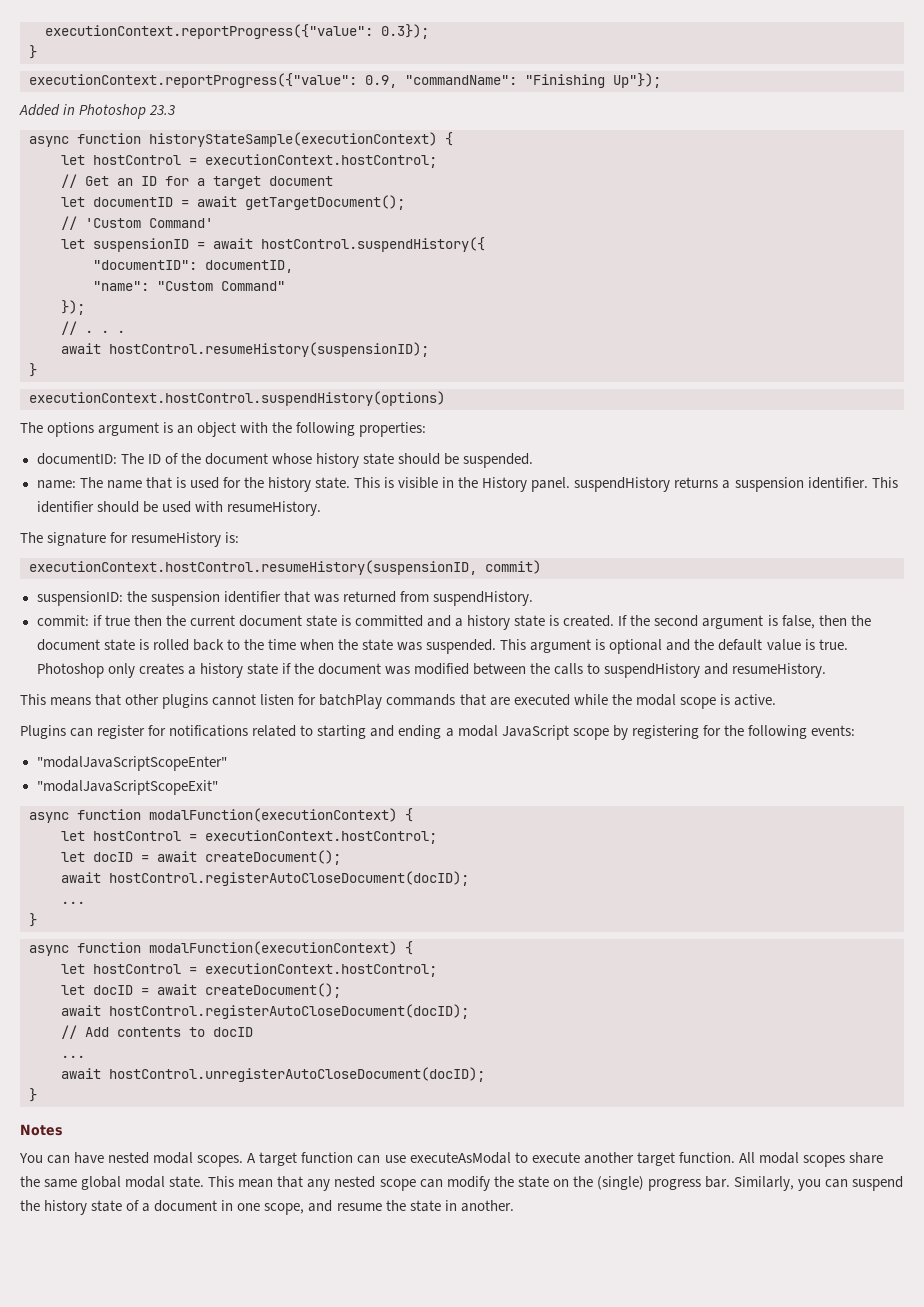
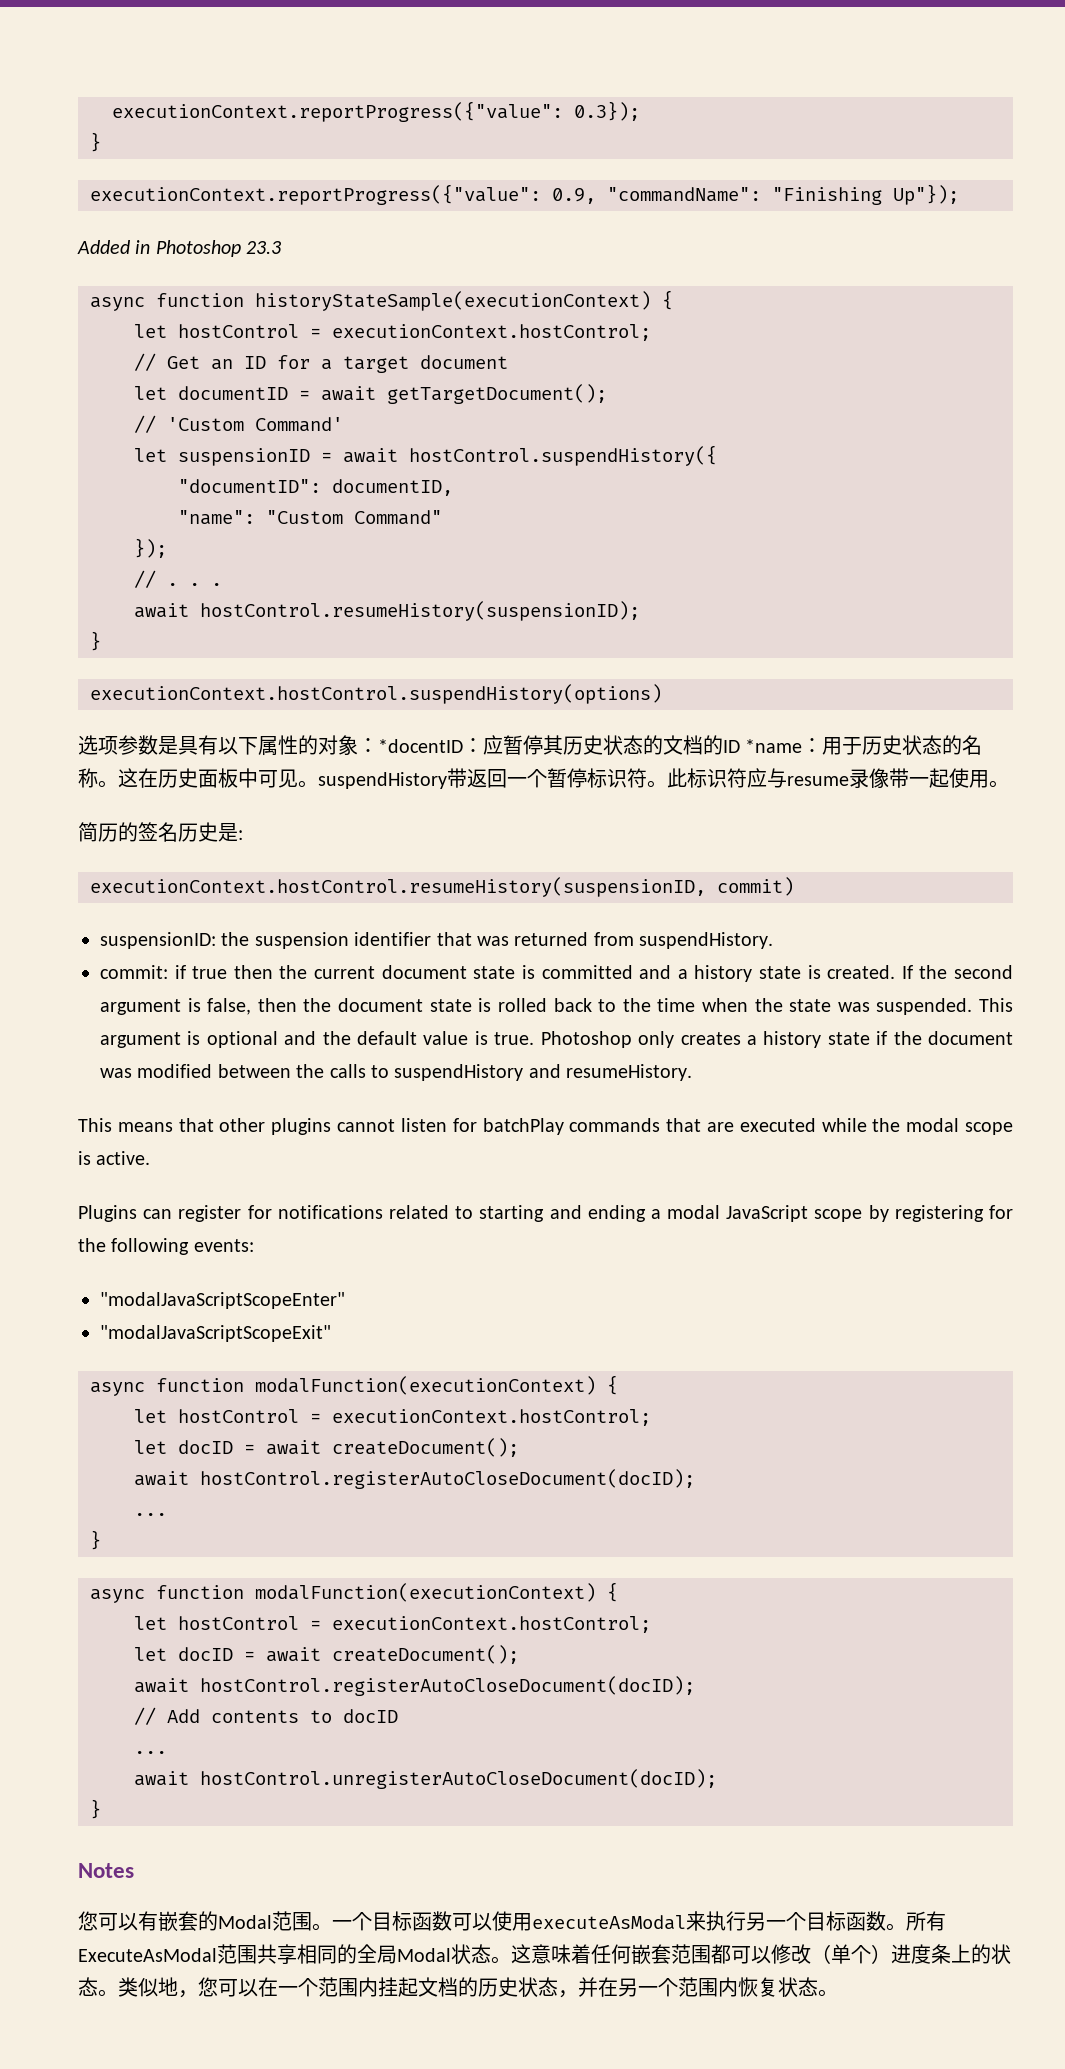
- The options argument is an object with the following properties:
- documentID: The ID of the document whose history state should be suspended.
- name: The name that is used for the history state. This is visible in the History panel. suspendHistory returns a suspension identifier. This identifier should be used with resumeHistory.
- The signature for resumeHistory is:
+ 选项参数是具有以下属性的对象：*docentID：应暂停其历史状态的文档的ID *name：用于历史状态的名称。这在历史面板中可见。suspendHistory带返回一个暂停标识符。此标识符应与resume录像带一起使用。
+ 简历的签名历史是:
- You can have nested modal scopes. A target function can use executeAsModal to execute another target function. All modal scopes share the same global modal state. This mean that any nested scope can modify the state on the (single) progress bar. Similarly, you can suspend the history state of a document in one scope, and resume the state in another.
+ 您可以有嵌套的Modal范围。一个目标函数可以使用executeAsModal来执行另一个目标函数。所有ExecuteAsModal范围共享相同的全局Modal状态。这意味着任何嵌套范围都可以修改（单个）进度条上的状态。类似地，您可以在一个范围内挂起文档的历史状态，并在另一个范围内恢复状态。

